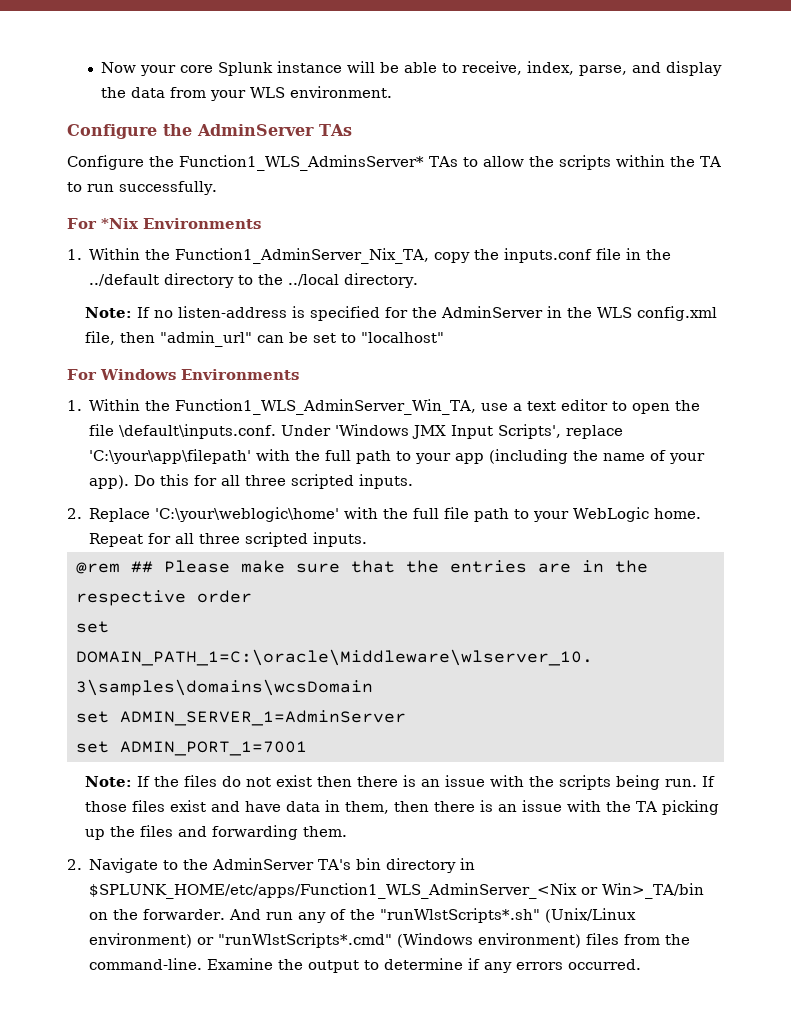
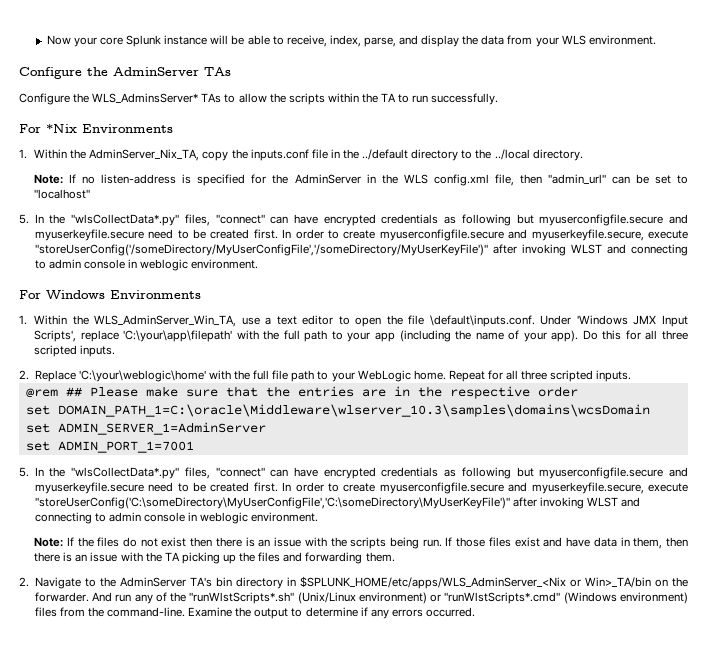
- Configure the Function1_WLS_AdminsServer* TAs to allow the scripts within the TA to run successfully.
+ Configure the WLS_AdminsServer* TAs to allow the scripts within the TA to run successfully.
- 1. Within the Function1_AdminServer_Nix_TA, copy the inputs.conf file in the ../default directory to the ../local directory.
+ 1. Within the AdminServer_Nix_TA, copy the inputs.conf file in the ../default directory to the ../local directory.
+ 5. In the "wlsCollectData*.py" files, "connect" can have encrypted credentials as following but myuserconfigfile.secure and myuserkeyfile.secure need to be created first. In order to create myuserconfigfile.secure and myuserkeyfile.secure, execute "storeUserConfig('/someDirectory/MyUserConfigFile','/someDirectory/MyUserKeyFile')" after invoking WLST and connecting to admin console in weblogic environment.
- 1. Within the Function1_WLS_AdminServer_Win_TA, use a text editor to open the file \default\inputs.conf. Under 'Windows JMX Input Scripts', replace 'C:\your\app\filepath' with the full path to your app (including the name of your app).
+ 1. Within the WLS_AdminServer_Win_TA, use a text editor to open the file \default\inputs.conf. Under 'Windows JMX Input Scripts', replace 'C:\your\app\filepath' with the full path to your app (including the name of your app).
+ 5. In the "wlsCollectData*.py" files, "connect" can have encrypted credentials as following but myuserconfigfile.secure and myuserkeyfile.secure need to be created first. In order to create myuserconfigfile.secure and myuserkeyfile.secure, execute "storeUserConfig('C:\someDirectory\MyUserConfigFile','C:\someDirectory\MyUserKeyFile')" after invoking WLST and connecting to admin console in weblogic environment.
- 2. Navigate to the AdminServer TA's bin directory in $SPLUNK_HOME/etc/apps/Function1_WLS_AdminServer_<Nix or Win>_TA/bin on the forwarder.
+ 2. Navigate to the AdminServer TA's bin directory in $SPLUNK_HOME/etc/apps/WLS_AdminServer_<Nix or Win>_TA/bin on the forwarder.

